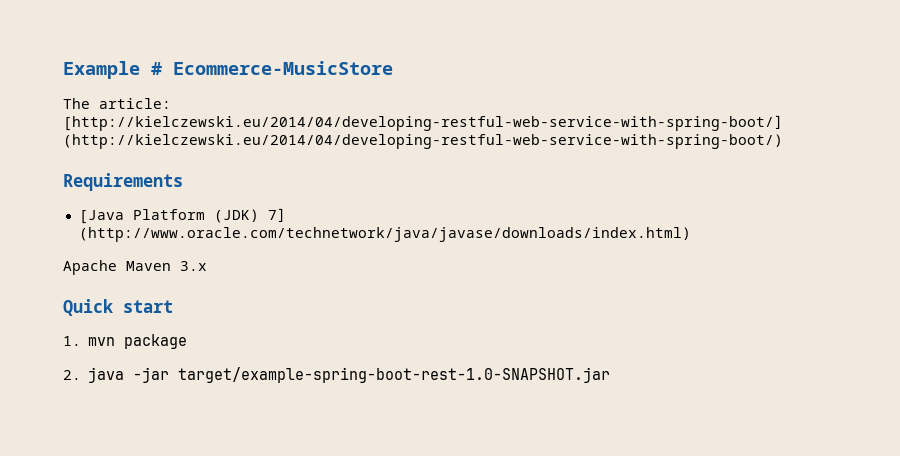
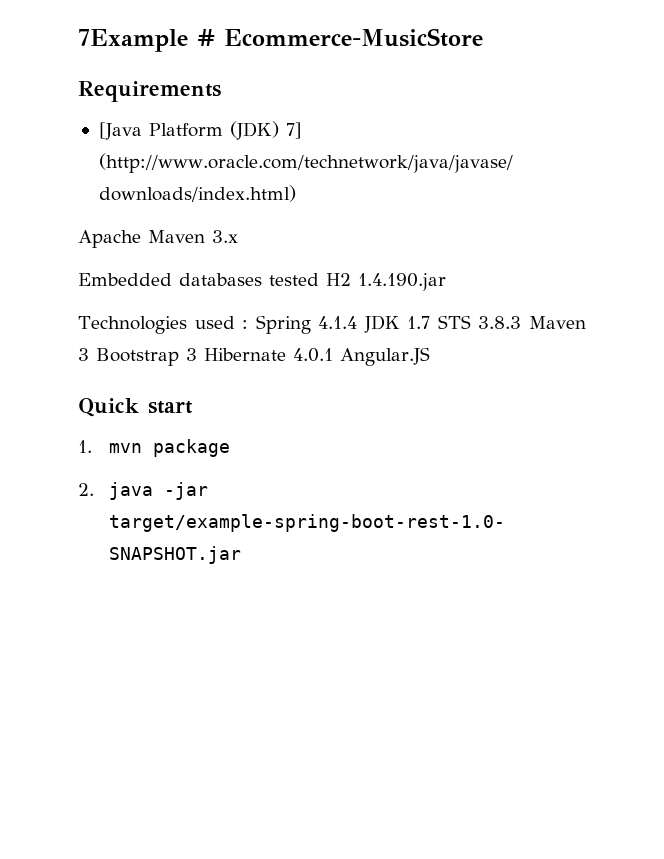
- Example # Ecommerce-MusicStore
+ 7Example # Ecommerce-MusicStore
- The article: [http://kielczewski.eu/2014/04/developing-restful-web-service-with-spring-boot/] (http://kielczewski.eu/2014/04/developing-restful-web-service-with-spring-boot/)
+ Embedded databases tested H2 1.4.190.jar
+ Technologies used : Spring 4.1.4 JDK 1.7 STS 3.8.3 Maven 3 Bootstrap 3 Hibernate 4.0.1 Angular.JS

